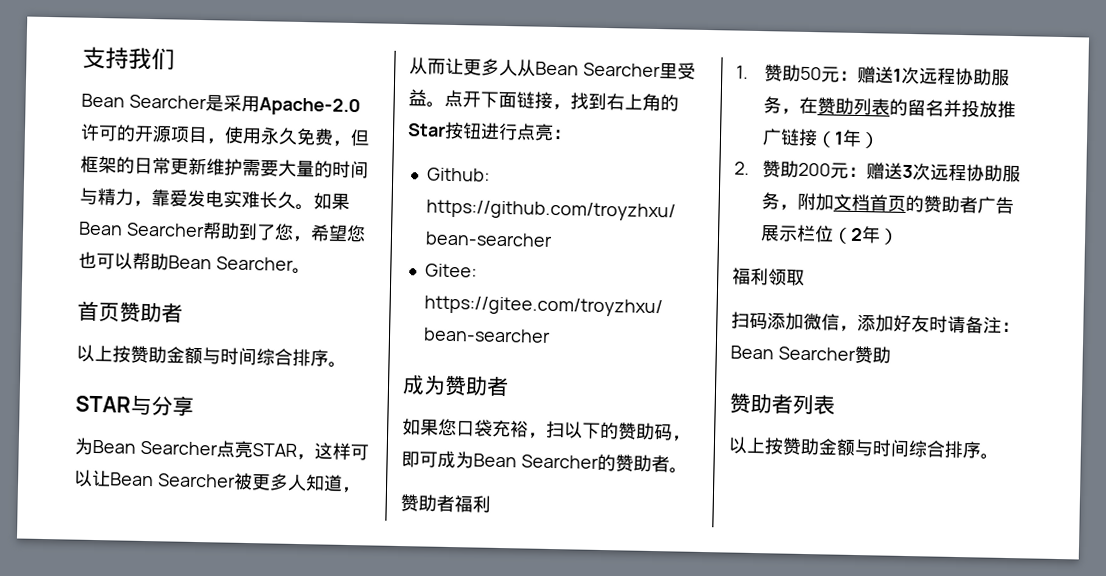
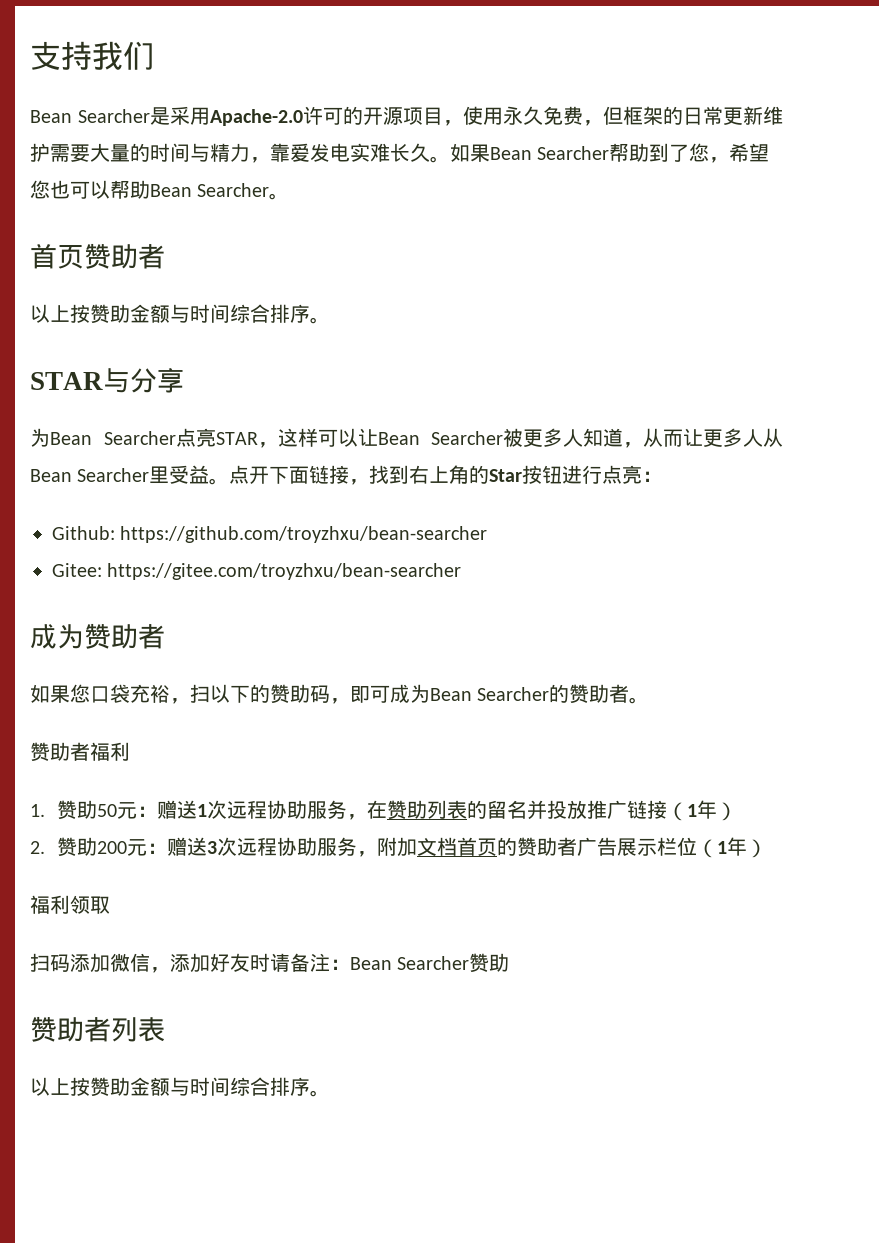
- 2.赞助200元：赠送3次远程协助服务，附加文档首页的赞助者广告展示栏位（2年）
+ 2.赞助200元：赠送3次远程协助服务，附加文档首页的赞助者广告展示栏位（1年）

